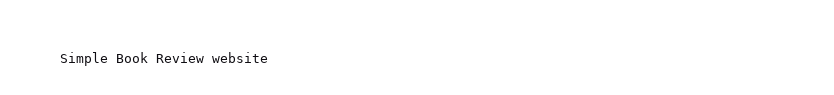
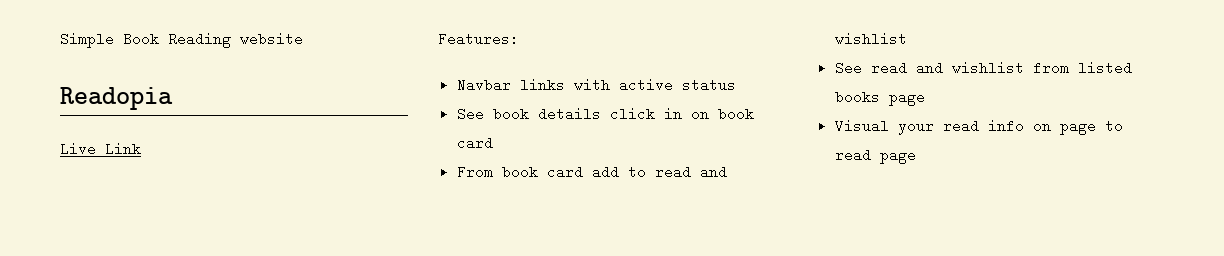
- Simple Book Review website
+ Simple Book Reading website
+ Readopia
+ Live Link
+ Features:
+ Navbar links with active status
+ See book details click in on book card
+ From book card add to read and wishlist
+ See read and wishlist from listed books page
+ Visual your read info on page to read page

